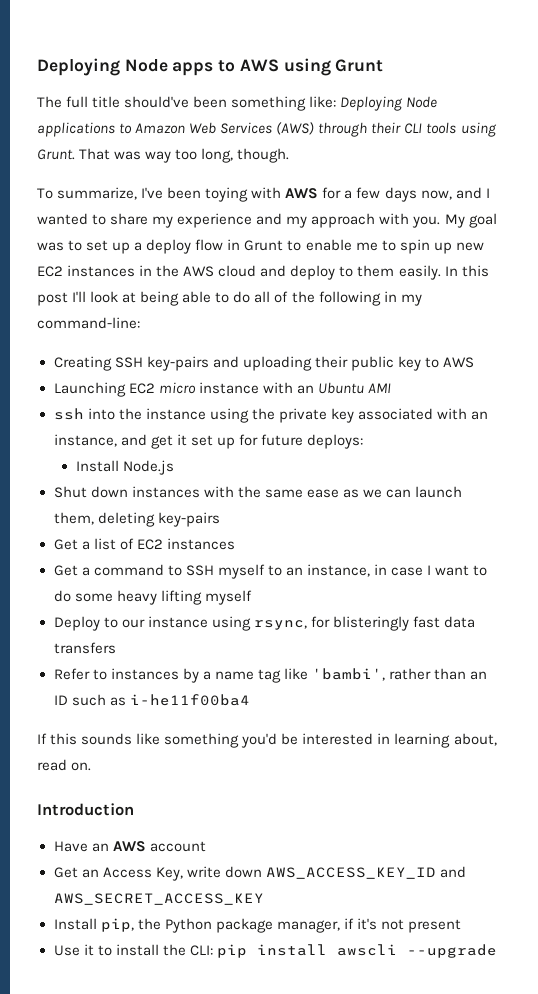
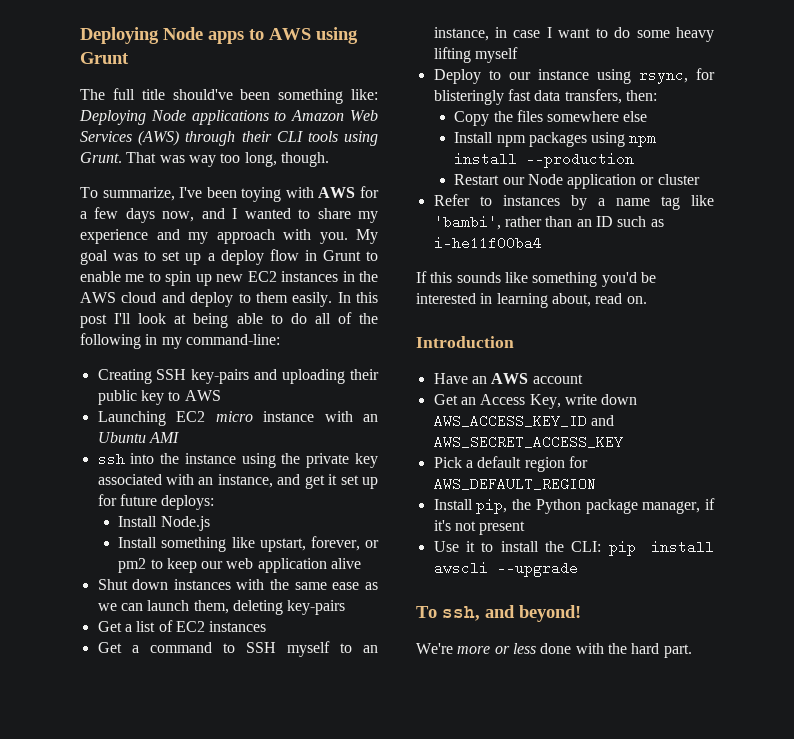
+ Install something like upstart, forever, or pm2 to keep our web application alive
- Deploy to our instance using rsync, for blisteringly fast data transfers
+ Deploy to our instance using rsync, for blisteringly fast data transfers, then:
+ Copy the files somewhere else
+ Install npm packages using npm install --production
+ Restart our Node application or cluster
+ Pick a default region for AWS_DEFAULT_REGION
+ To ssh, and beyond!
+ We're more or less done with the hard part.

